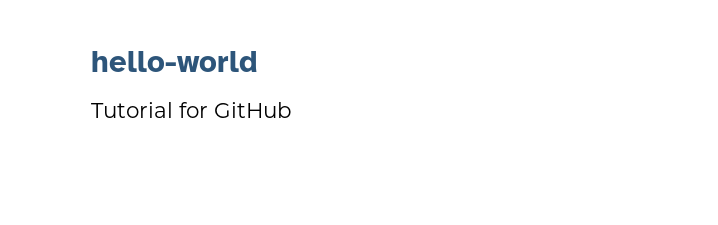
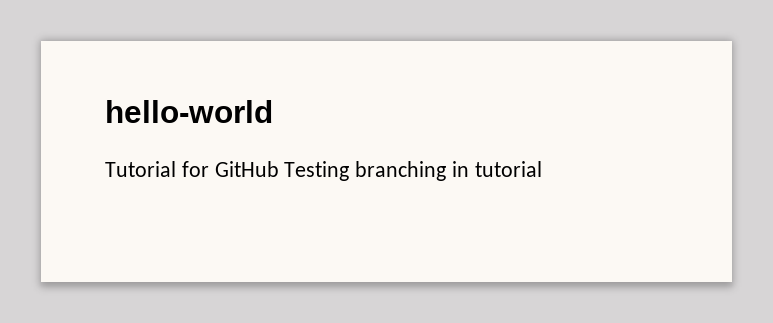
- Tutorial for GitHub
+ Tutorial for GitHub Testing branching in tutorial

